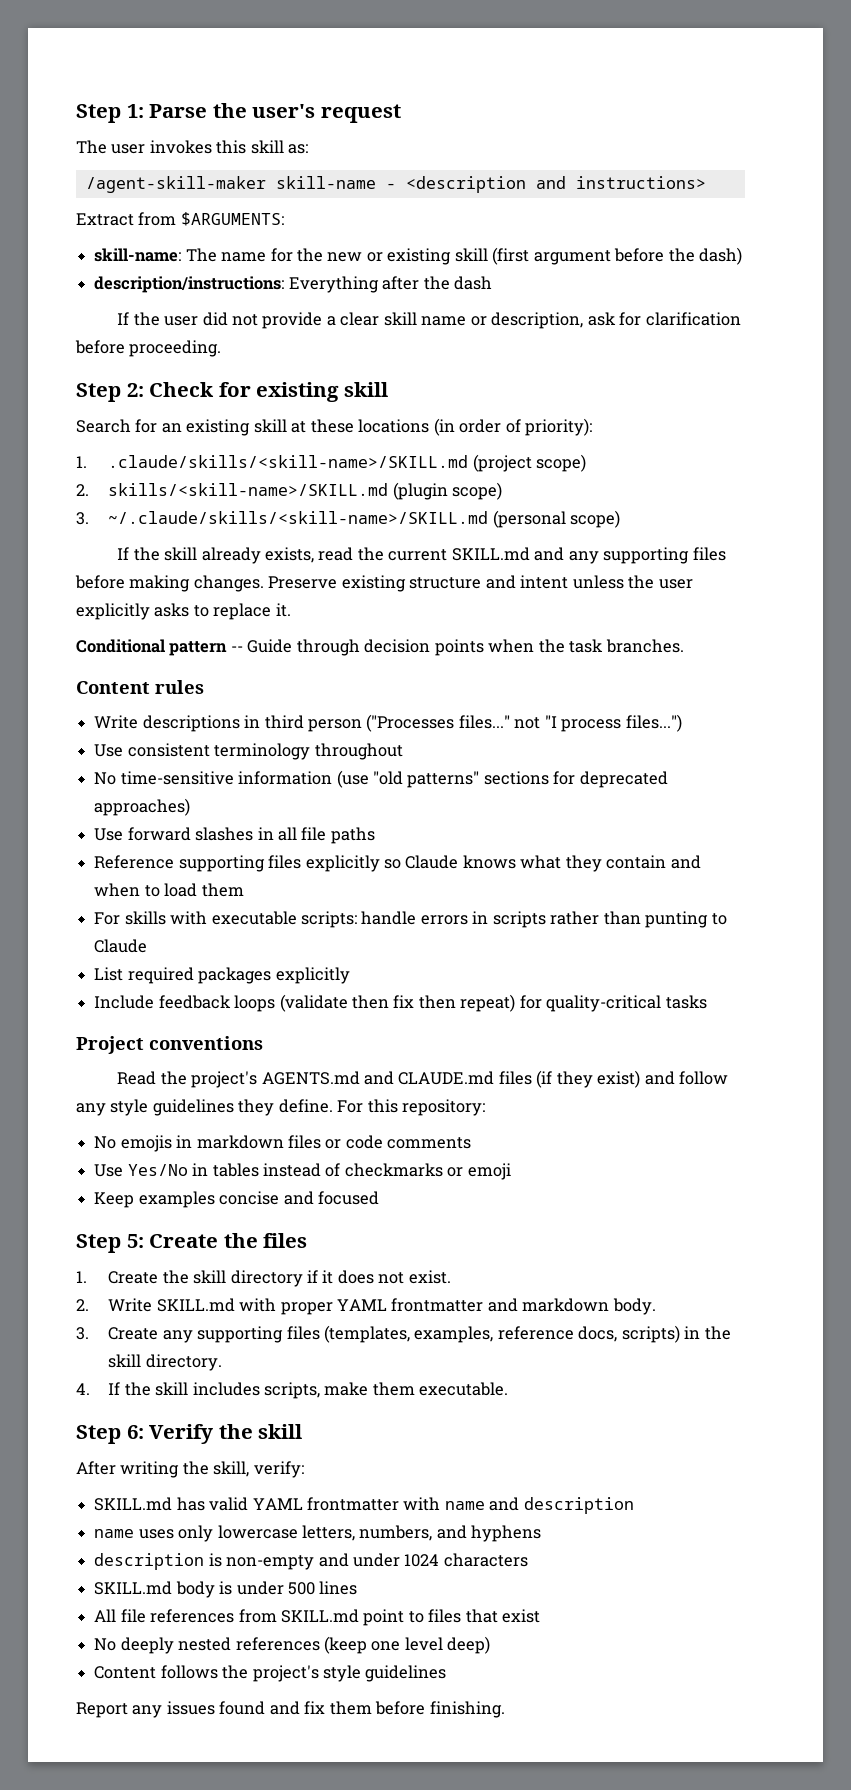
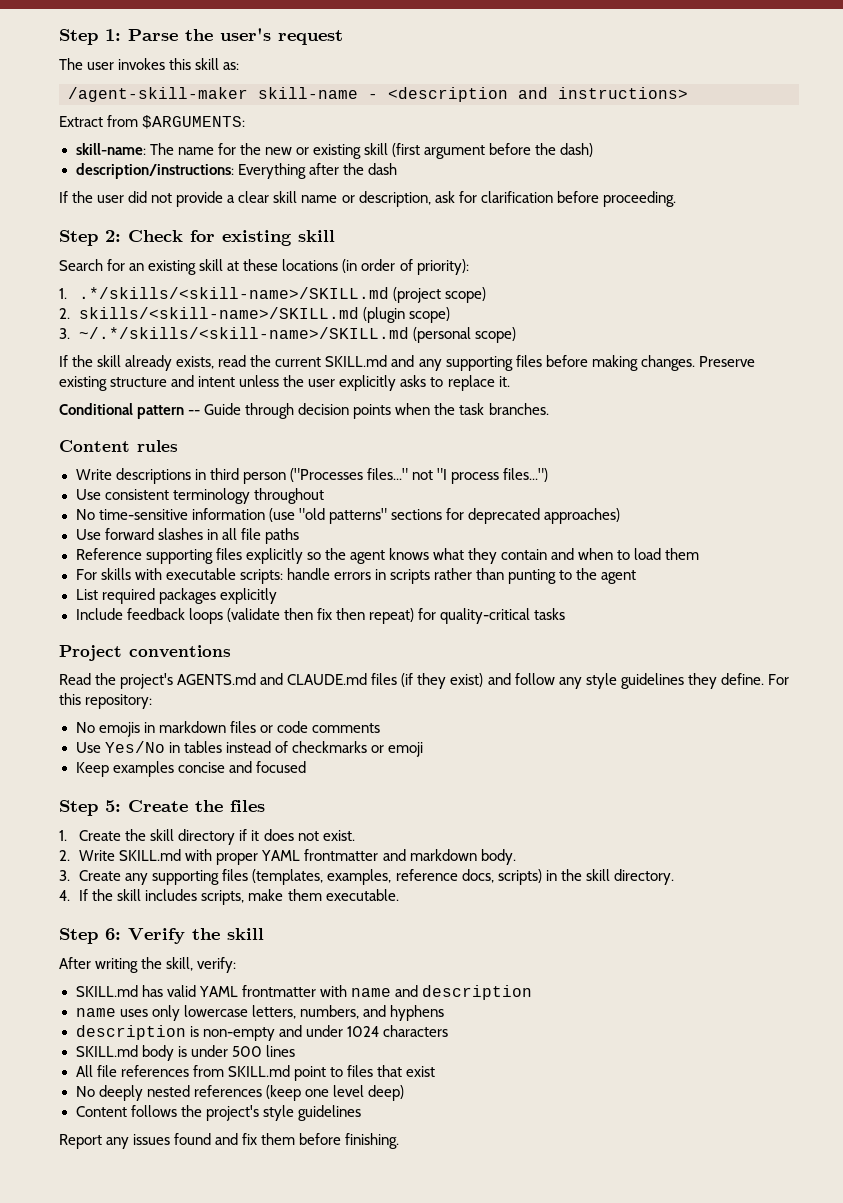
- 1. .claude/skills/<skill-name>/SKILL.md (project scope)
+ 1. .*/skills/<skill-name>/SKILL.md (project scope)
- 3. ~/.claude/skills/<skill-name>/SKILL.md (personal scope)
+ 3. ~/.*/skills/<skill-name>/SKILL.md (personal scope)
- Reference supporting files explicitly so Claude knows what they contain and when to load them
+ Reference supporting files explicitly so the agent knows what they contain and when to load them
- For skills with executable scripts: handle errors in scripts rather than punting to Claude
+ For skills with executable scripts: handle errors in scripts rather than punting to the agent

